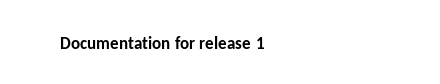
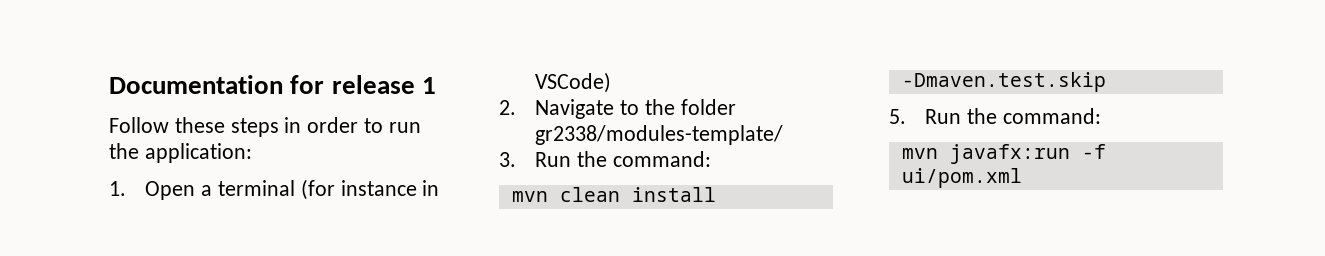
+ Follow these steps in order to run the application:
+ 1. Open a terminal (for instance in VSCode)
+ 2. Navigate to the folder gr2338/modules-template/
+ 3. Run the command:
+ mvn clean install -Dmaven.test.skip
+ 5. Run the command:
+ mvn javafx:run -f ui/pom.xml

